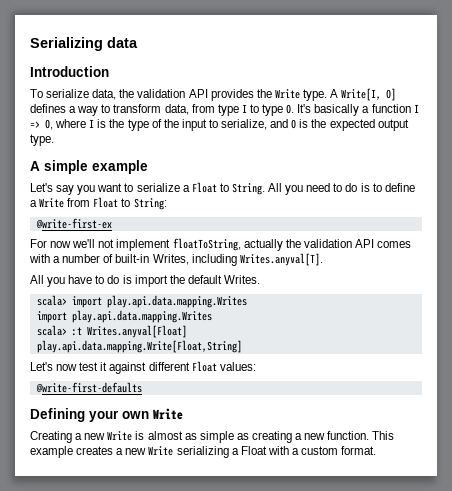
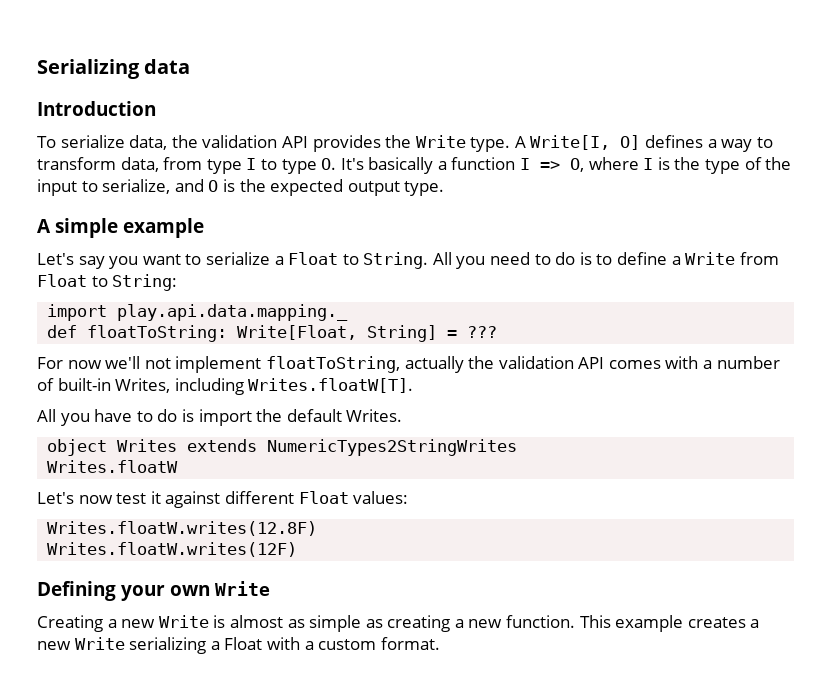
- @write-first-ex
+ import play.api.data.mapping._
+ def floatToString: Write[Float, String] = ???
- For now we'll not implement floatToString, actually the validation API comes with a number of built-in Writes, including Writes.anyval[T].
+ For now we'll not implement floatToString, actually the validation API comes with a number of built-in Writes, including Writes.floatW[T].
- scala> import play.api.data.mapping.Writes
- import play.api.data.mapping.Writes
- scala> :t Writes.anyval[Float]
- play.api.data.mapping.Write[Float,String]
+ object Writes extends NumericTypes2StringWrites
+ Writes.floatW
- @write-first-defaults
+ Writes.floatW.writes(12.8F)
+ Writes.floatW.writes(12F)

